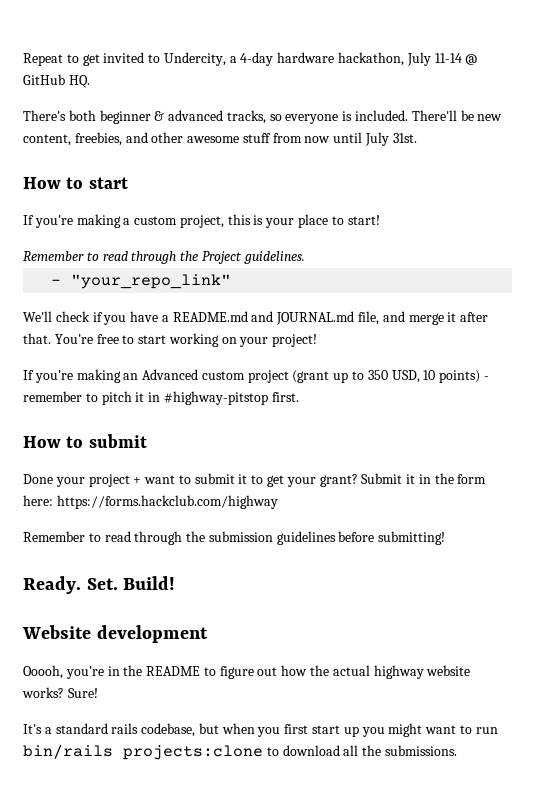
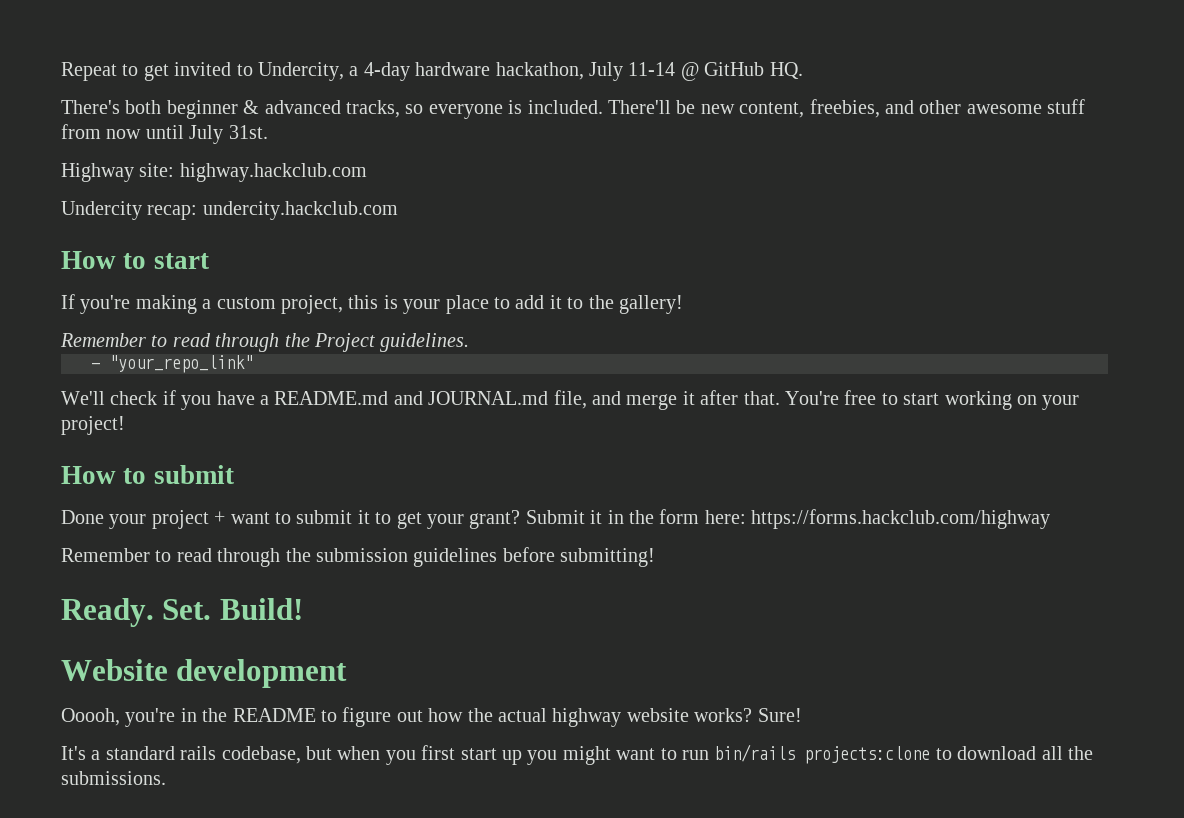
+ Highway site: highway.hackclub.com
+ Undercity recap: undercity.hackclub.com
- If you're making a custom project, this is your place to start!
+ If you're making a custom project, this is your place to add it to the gallery!
- If you're making an Advanced custom project (grant up to 350 USD, 10 points) - remember to pitch it in #highway-pitstop first.

